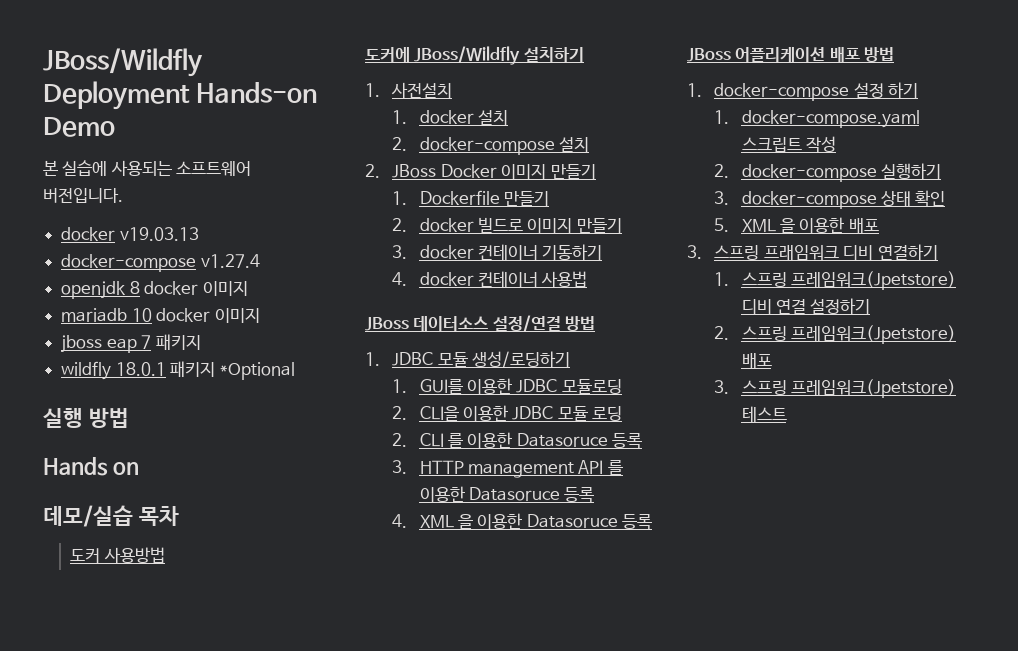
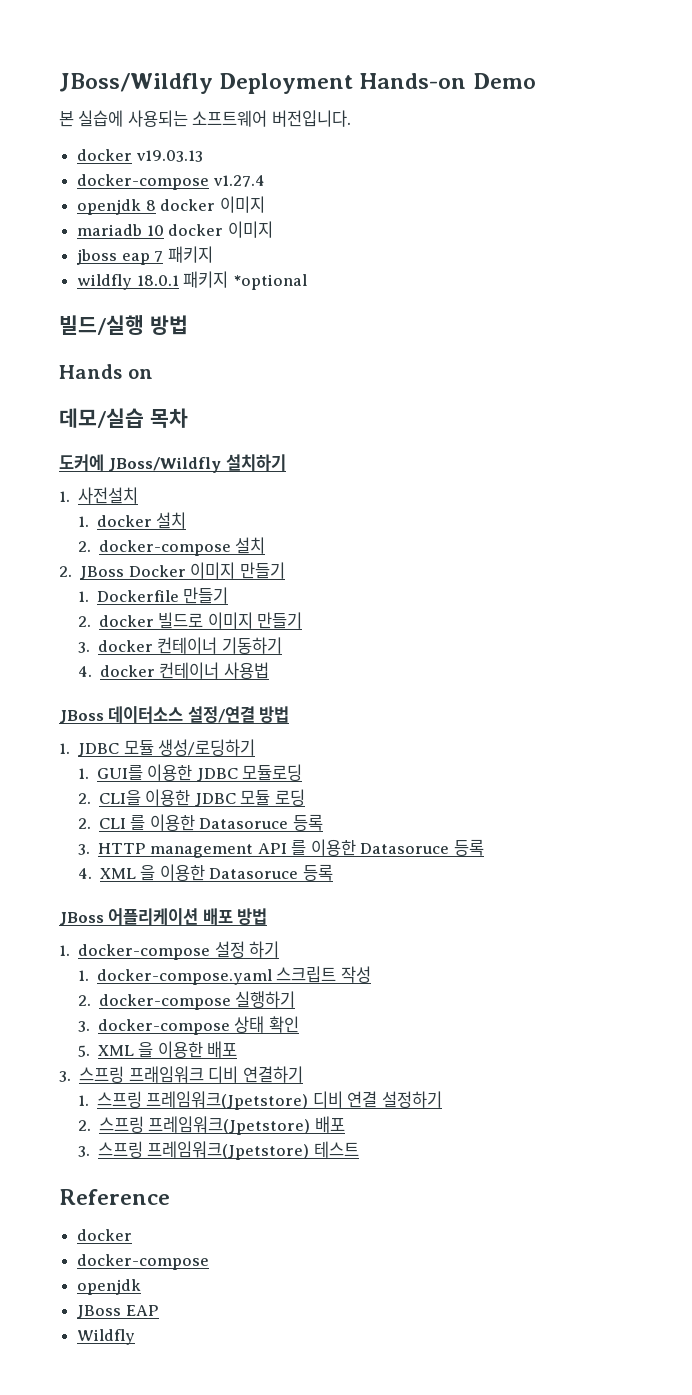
- wildfly 18.0.1 패키지 *Optional
- 실행 방법
+ wildfly 18.0.1 패키지 *optional
+ 빌드/실행 방법
- 도커 사용방법
+ Reference
+ docker
+ docker-compose
+ openjdk
+ JBoss EAP
+ Wildfly

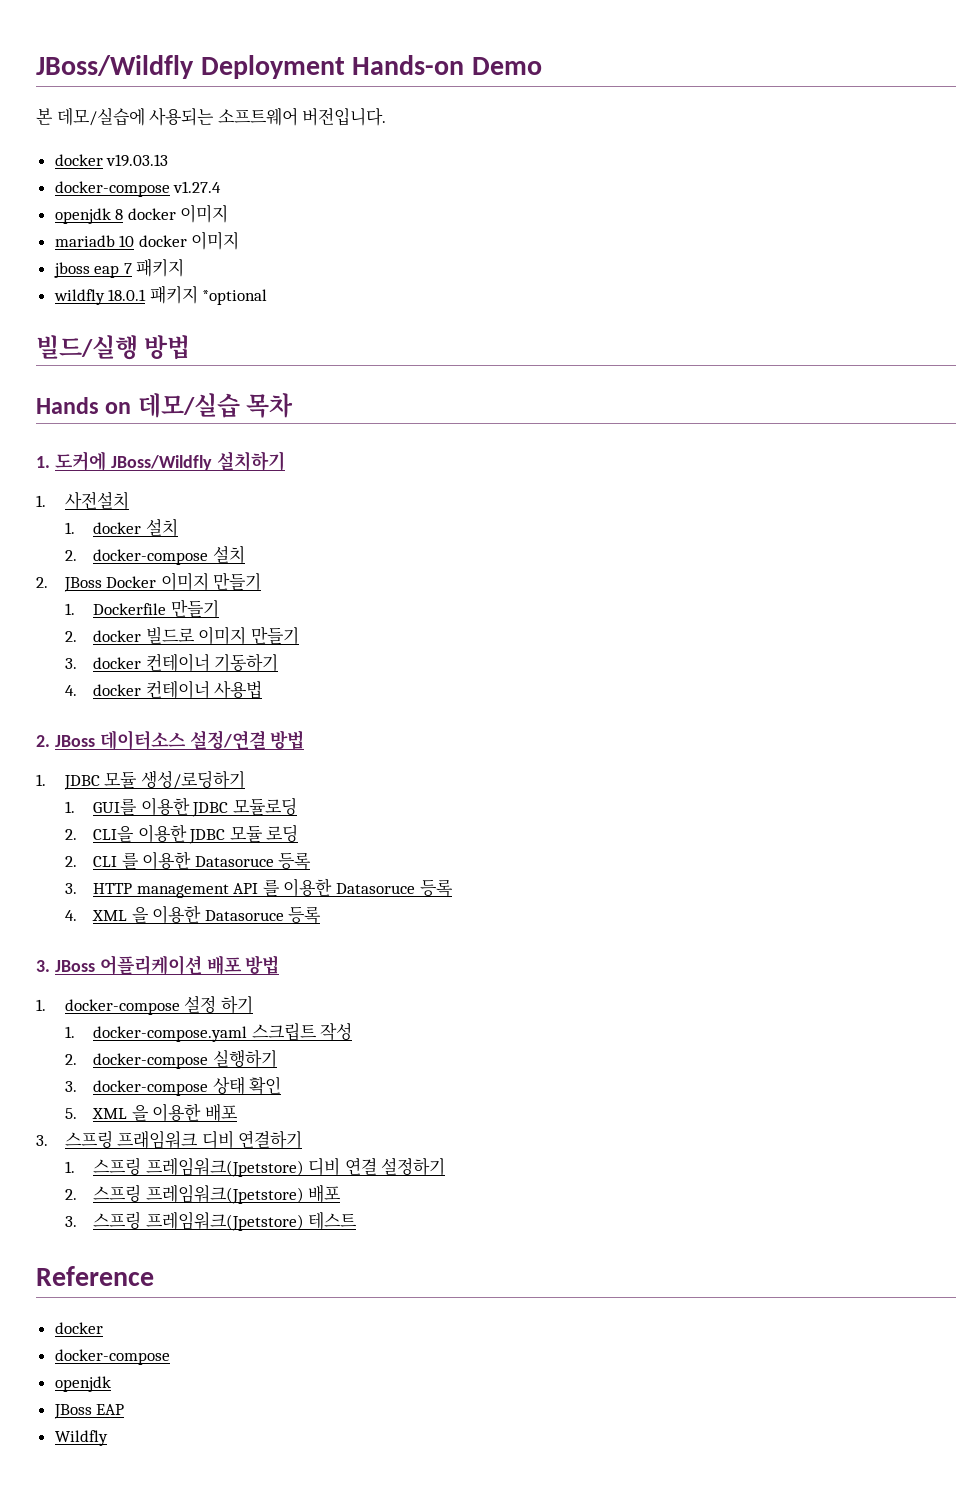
- 본 실습에 사용되는 소프트웨어 버전입니다.
+ 본 데모/실습에 사용되는 소프트웨어 버전입니다.
- Hands on
- 데모/실습 목차
+ Hands on 데모/실습 목차
- 도커에 JBoss/Wildfly 설치하기
+ 1. 도커에 JBoss/Wildfly 설치하기
- JBoss 데이터소스 설정/연결 방법
+ 2. JBoss 데이터소스 설정/연결 방법
- JBoss 어플리케이션 배포 방법
+ 3. JBoss 어플리케이션 배포 방법

